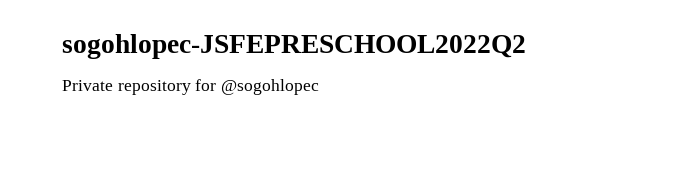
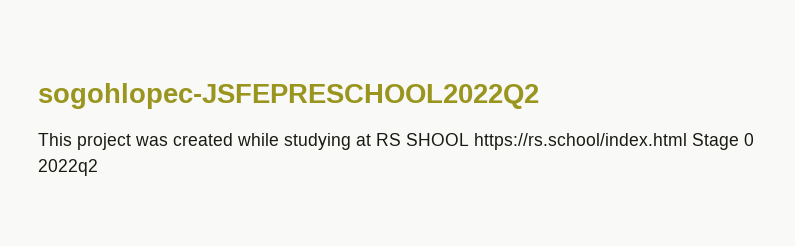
- Private repository for @sogohlopec
+ This project was created while studying at RS SHOOL https://rs.school/index.html Stage 0 2022q2

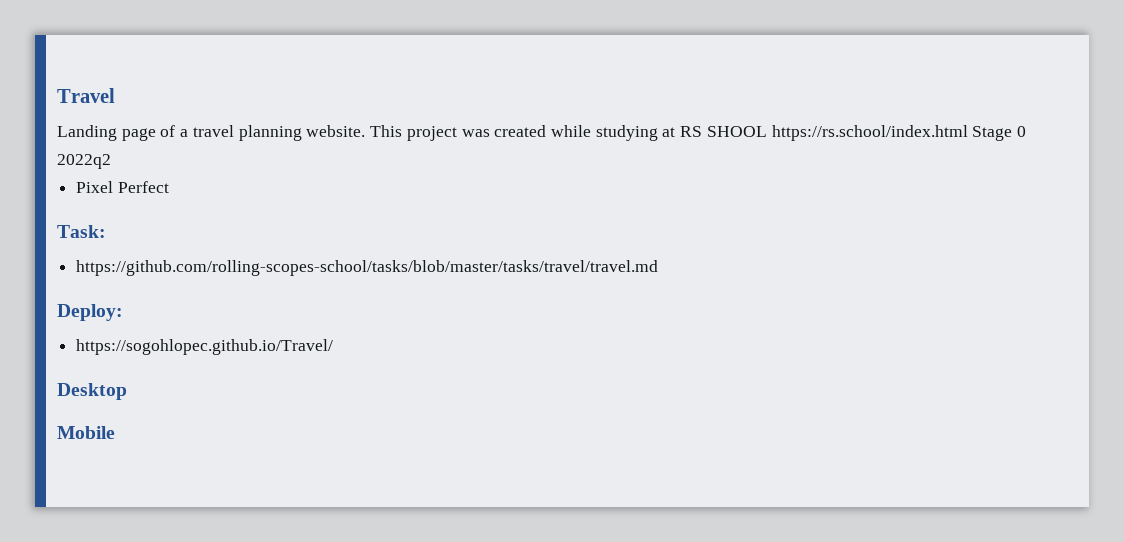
- sogohlopec-JSFEPRESCHOOL2022Q2
- This project was created while studying at RS SHOOL https://rs.school/index.html Stage 0 2022q2
+ Travel
+ Landing page of a travel planning website. This project was created while studying at RS SHOOL https://rs.school/index.html Stage 0 2022q2
+ Pixel Perfect
+ Task:
+ https://github.com/rolling-scopes-school/tasks/blob/master/tasks/travel/travel.md
+ Deploy:
+ https://sogohlopec.github.io/Travel/
+ Desktop
+ Mobile

